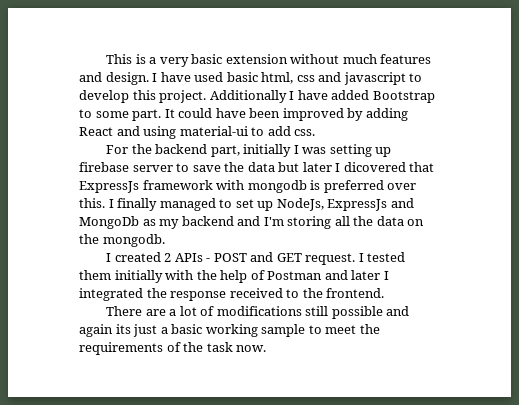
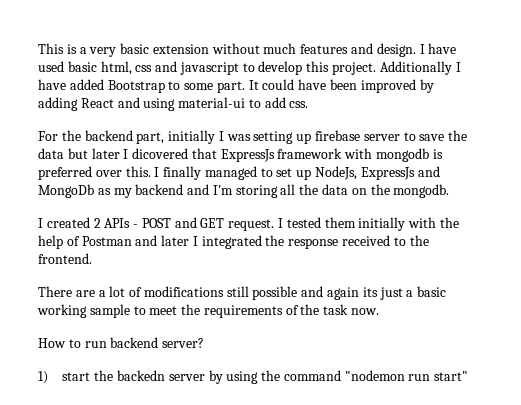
+ How to run backend server?
+ 1) start the backedn server by using the command "nodemon run start"

